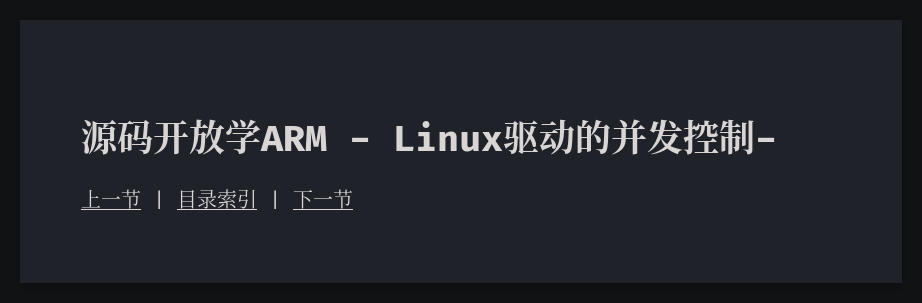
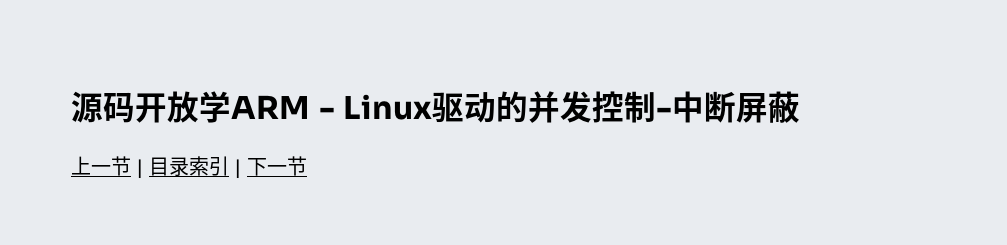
- 源码开放学ARM - Linux驱动的并发控制-
+ 源码开放学ARM - Linux驱动的并发控制-中断屏蔽

